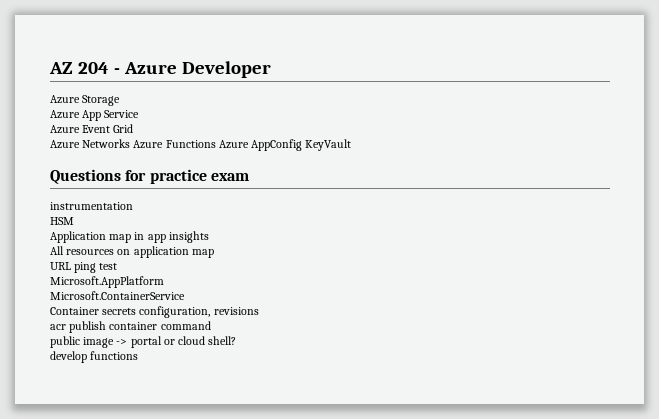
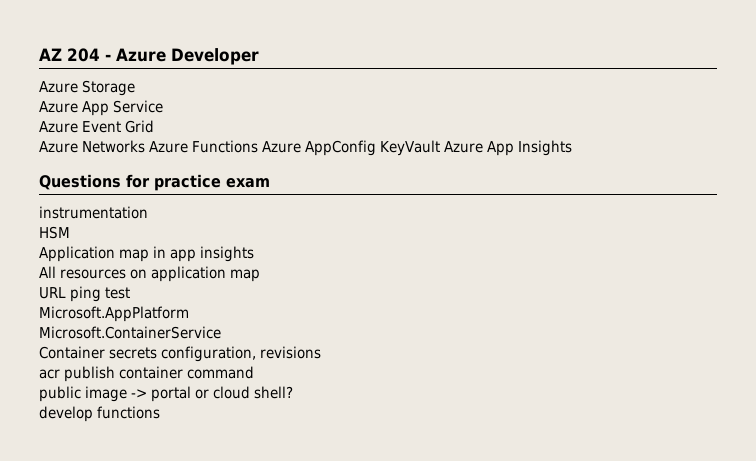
- Azure Networks Azure Functions Azure AppConfig KeyVault
+ Azure Networks Azure Functions Azure AppConfig KeyVault Azure App Insights

